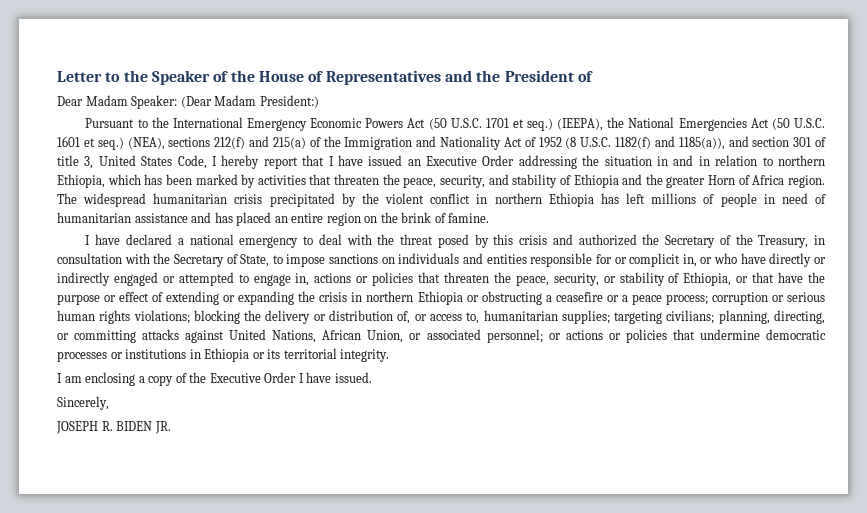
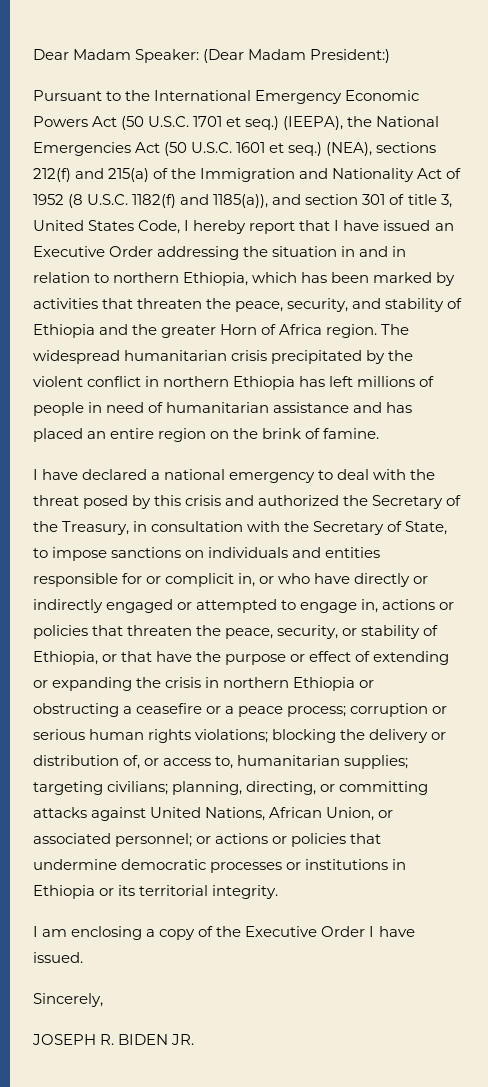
- Letter to the Speaker of the House of Representatives and the President of

